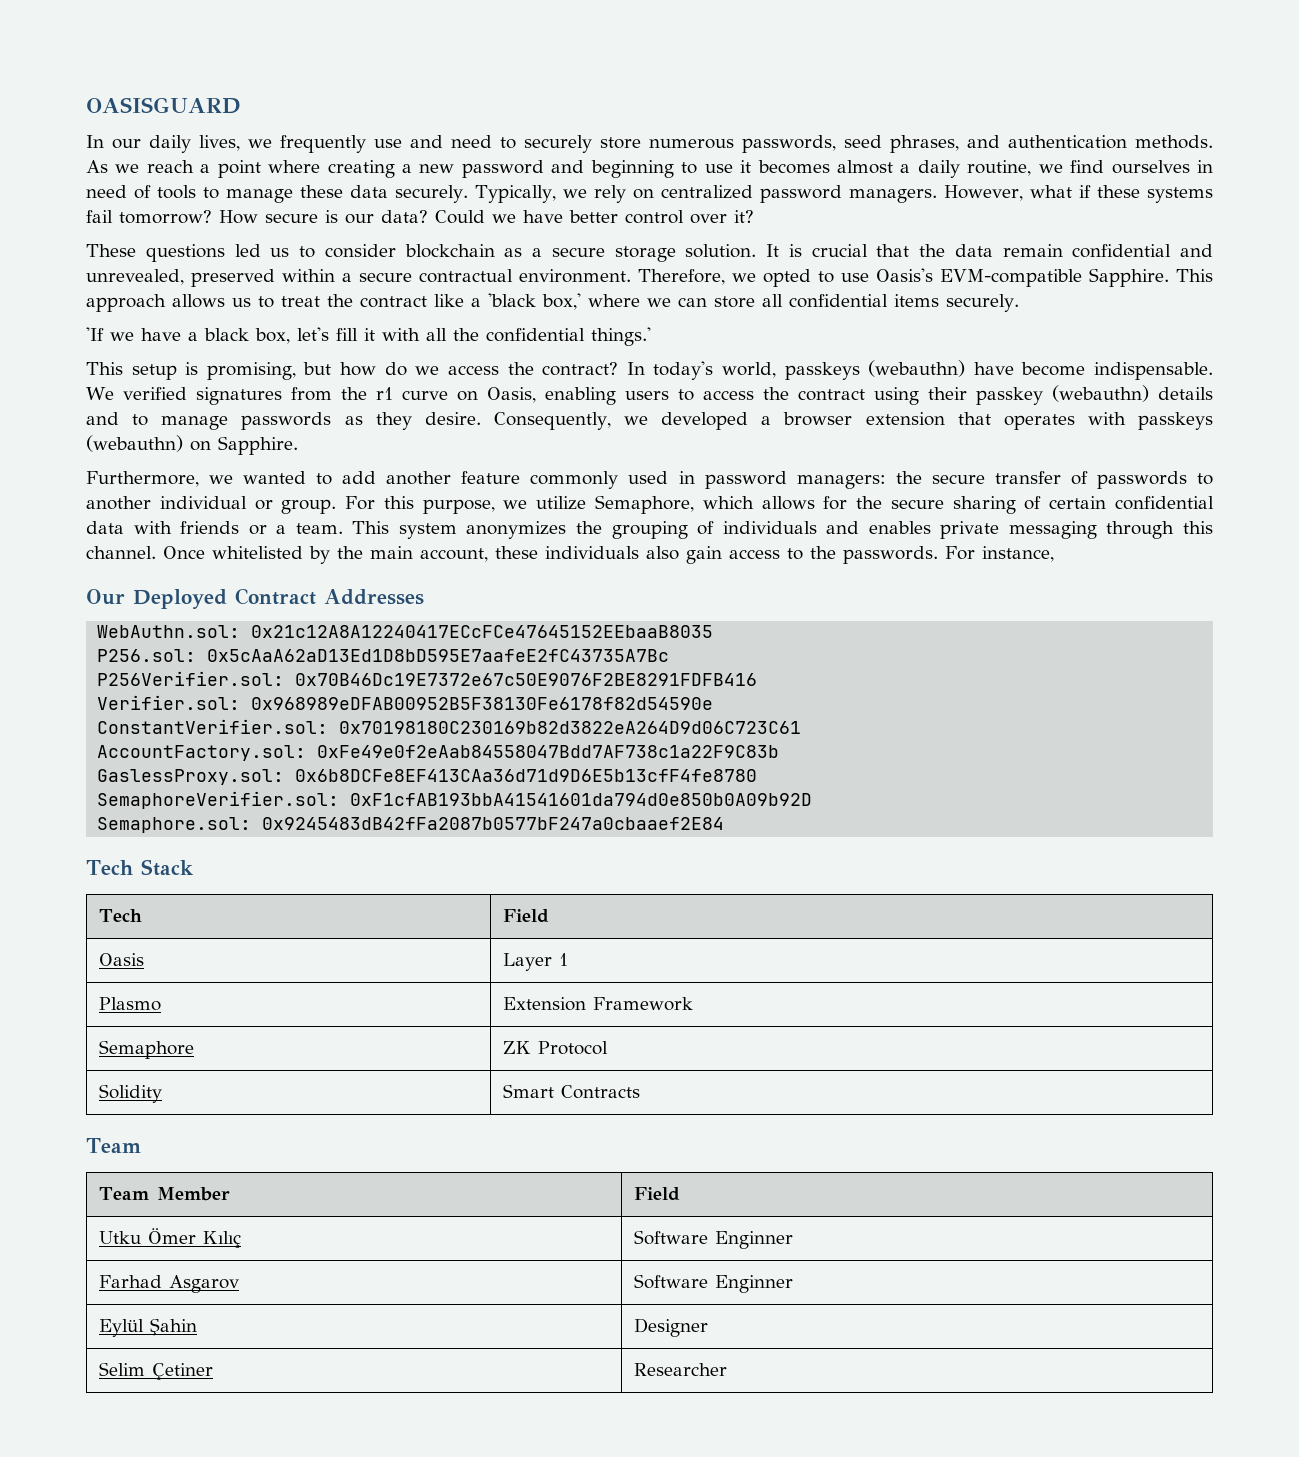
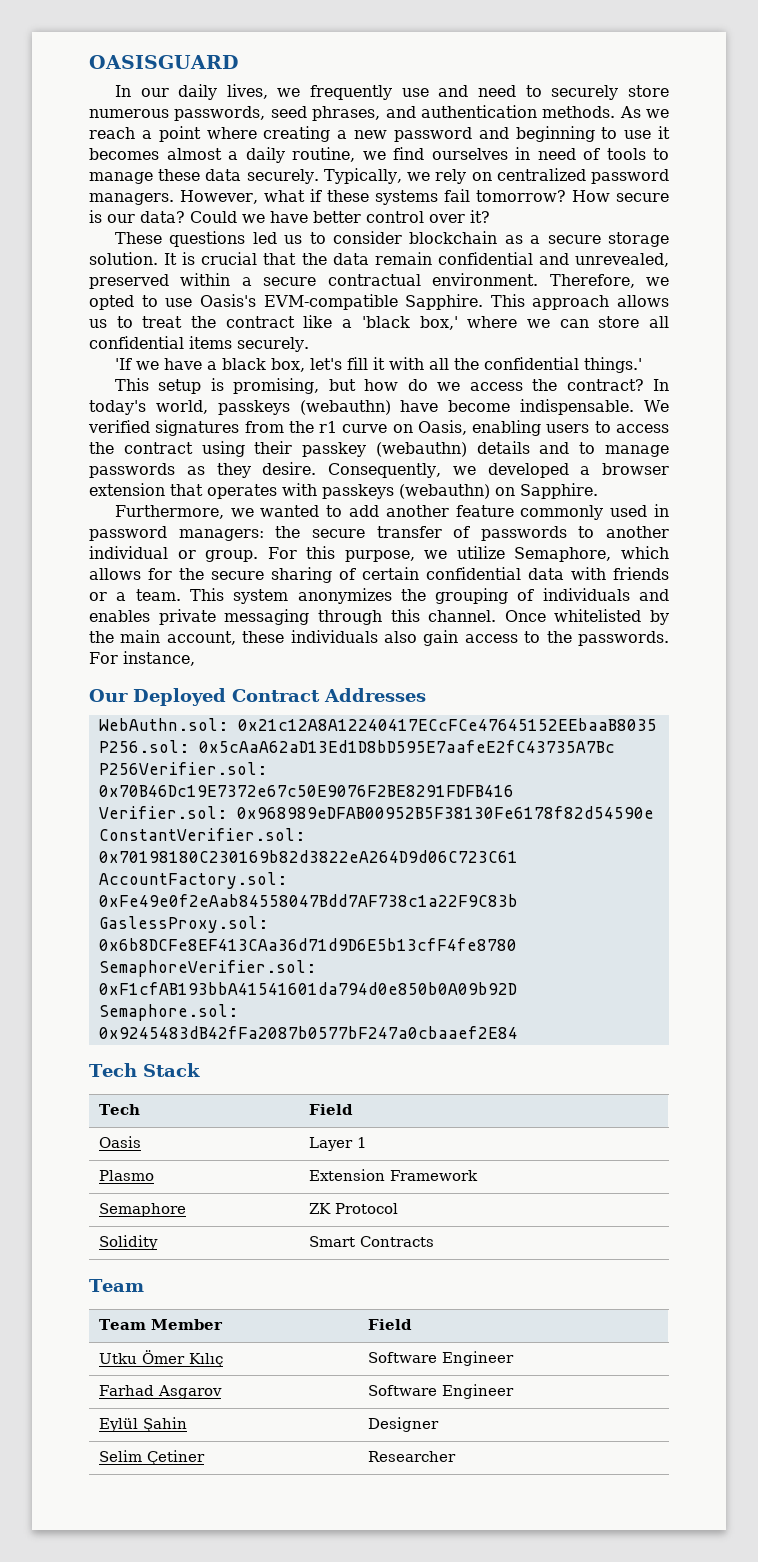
- Utku Ömer Kılıç | Software Enginner
+ Utku Ömer Kılıç | Software Engineer
- Farhad Asgarov | Software Enginner
+ Farhad Asgarov | Software Engineer

